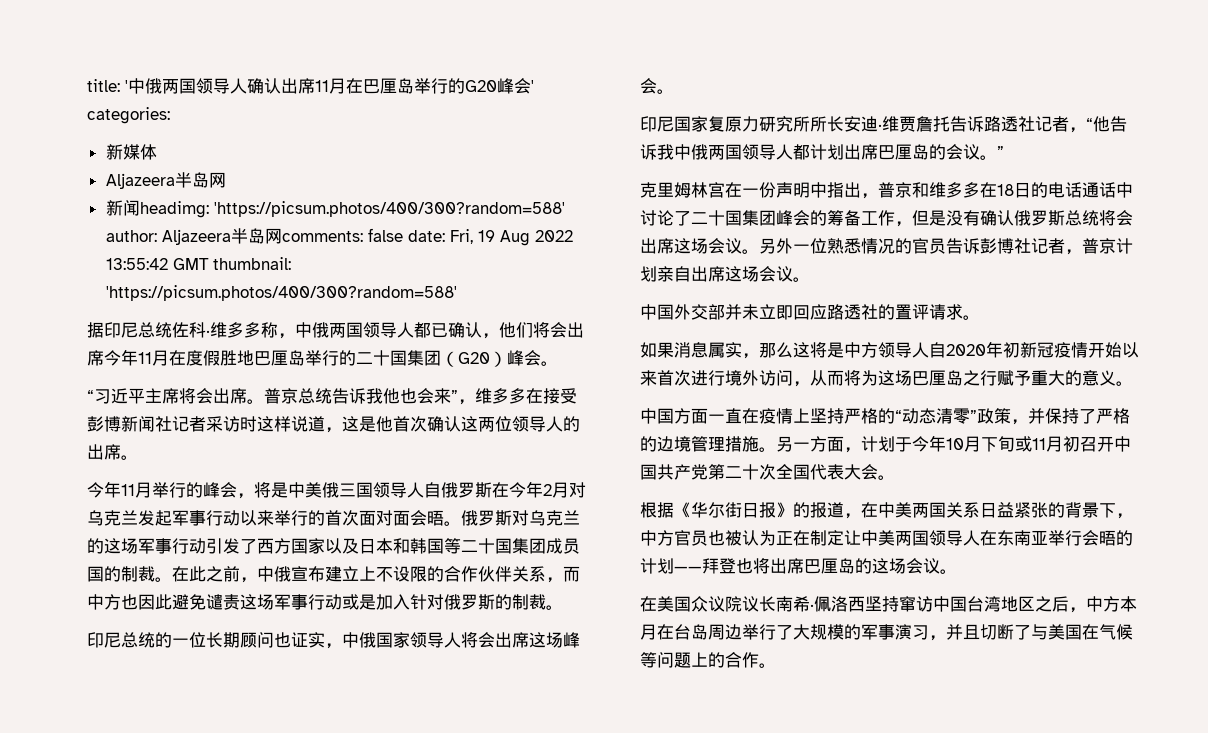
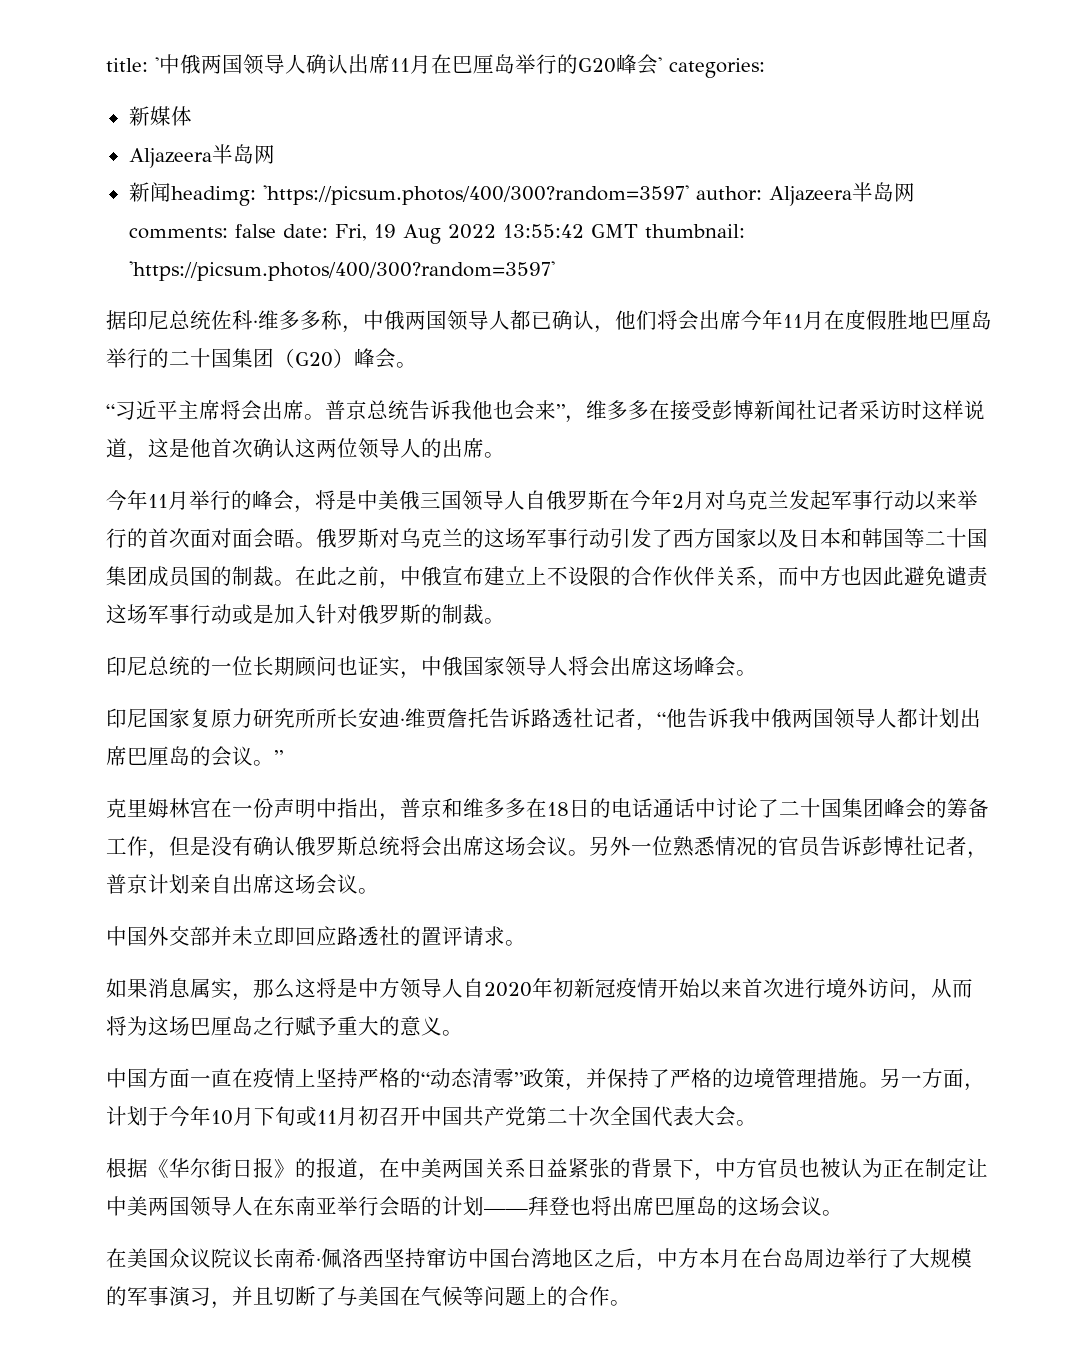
- 新闻headimg: 'https://picsum.photos/400/300?random=588' author: Aljazeera半岛网comments: false date: Fri, 19 Aug 2022 13:55:42 GMT thumbnail: 'https://picsum.photos/400/300?random=588'
+ 新闻headimg: 'https://picsum.photos/400/300?random=3597' author: Aljazeera半岛网comments: false date: Fri, 19 Aug 2022 13:55:42 GMT thumbnail: 'https://picsum.photos/400/300?random=3597'

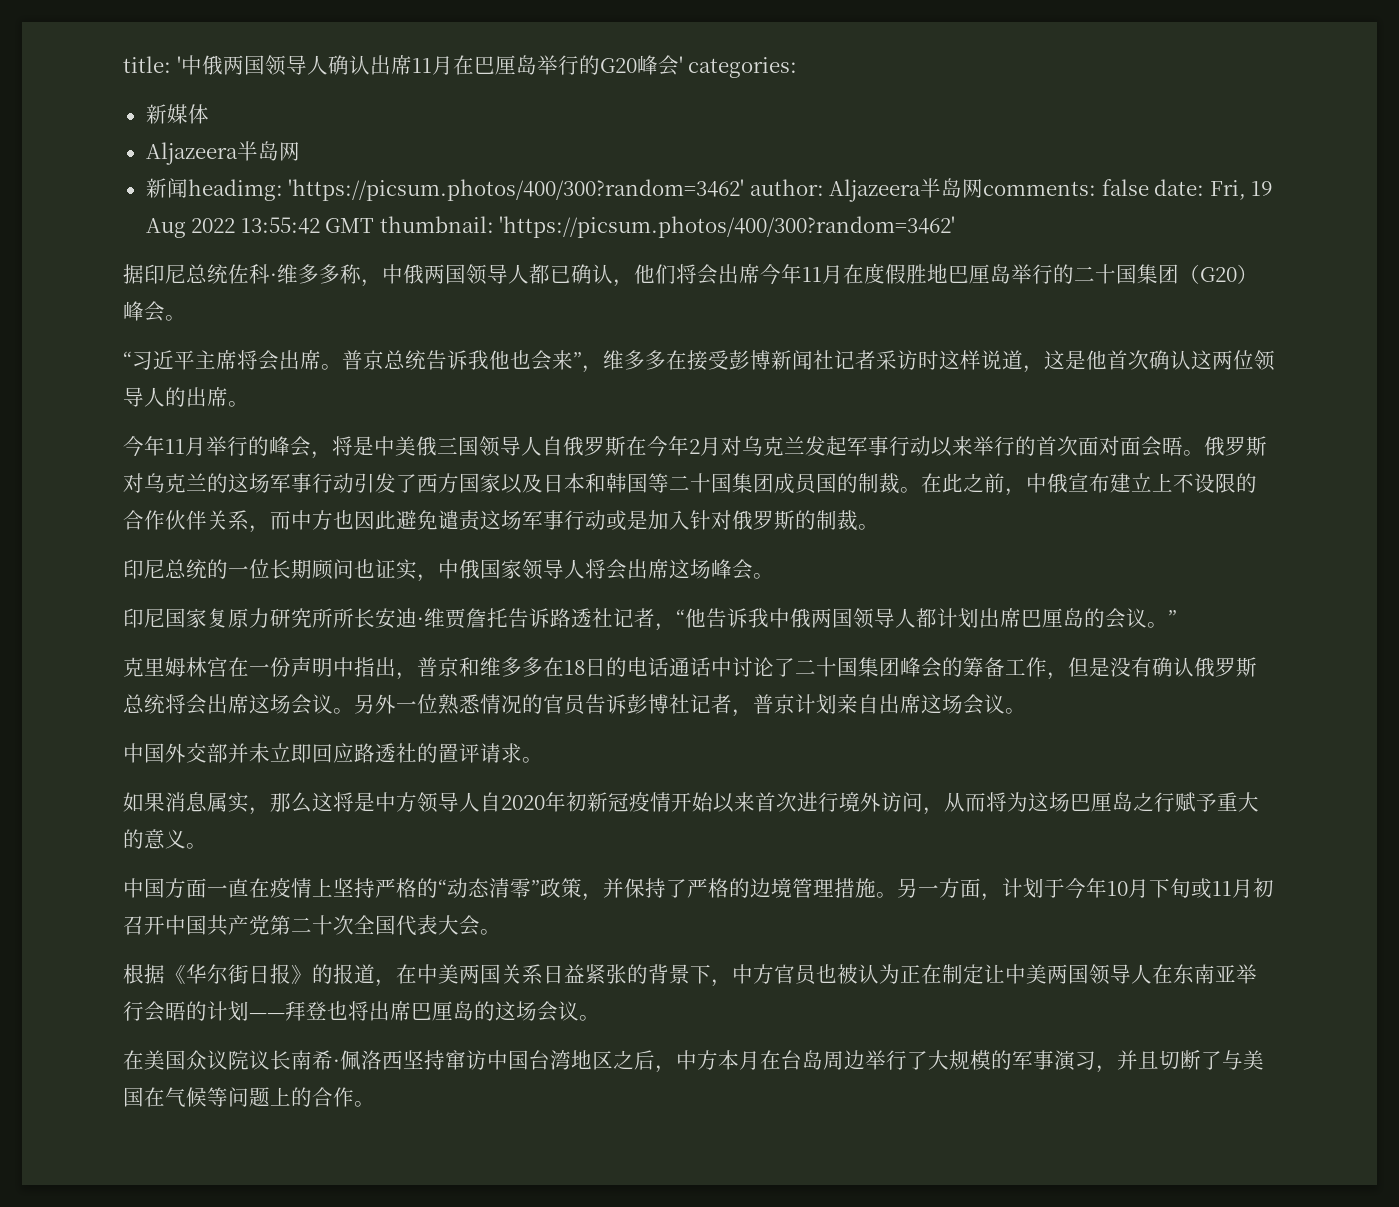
- 新闻headimg: 'https://picsum.photos/400/300?random=3597' author: Aljazeera半岛网comments: false date: Fri, 19 Aug 2022 13:55:42 GMT thumbnail: 'https://picsum.photos/400/300?random=3597'
+ 新闻headimg: 'https://picsum.photos/400/300?random=3462' author: Aljazeera半岛网comments: false date: Fri, 19 Aug 2022 13:55:42 GMT thumbnail: 'https://picsum.photos/400/300?random=3462'

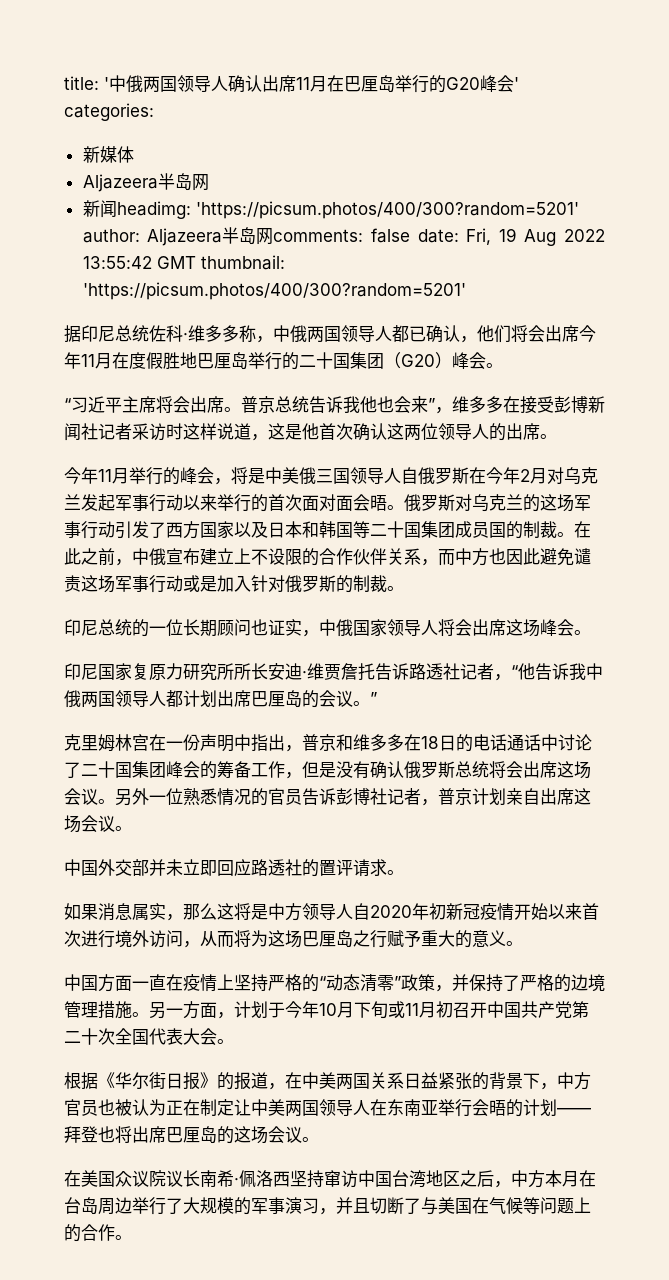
- 新闻headimg: 'https://picsum.photos/400/300?random=3462' author: Aljazeera半岛网comments: false date: Fri, 19 Aug 2022 13:55:42 GMT thumbnail: 'https://picsum.photos/400/300?random=3462'
+ 新闻headimg: 'https://picsum.photos/400/300?random=5201' author: Aljazeera半岛网comments: false date: Fri, 19 Aug 2022 13:55:42 GMT thumbnail: 'https://picsum.photos/400/300?random=5201'

